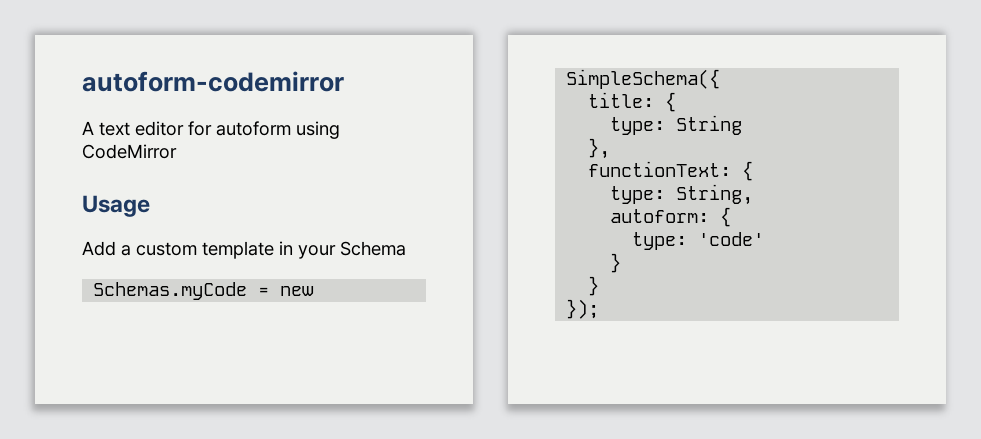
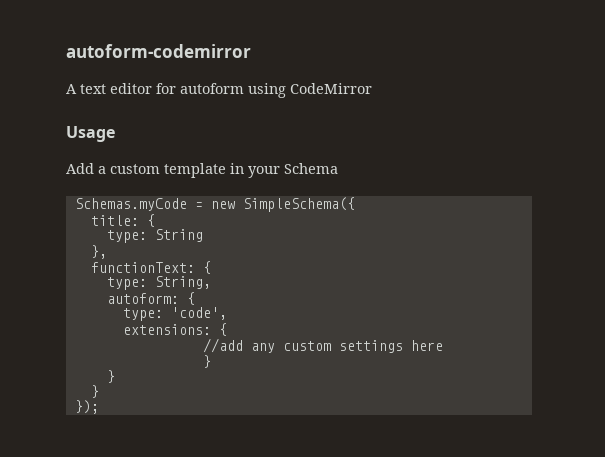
- type: 'code'
+ type: 'code',
+ extensions: {
+ //add any custom settings here
+ }

